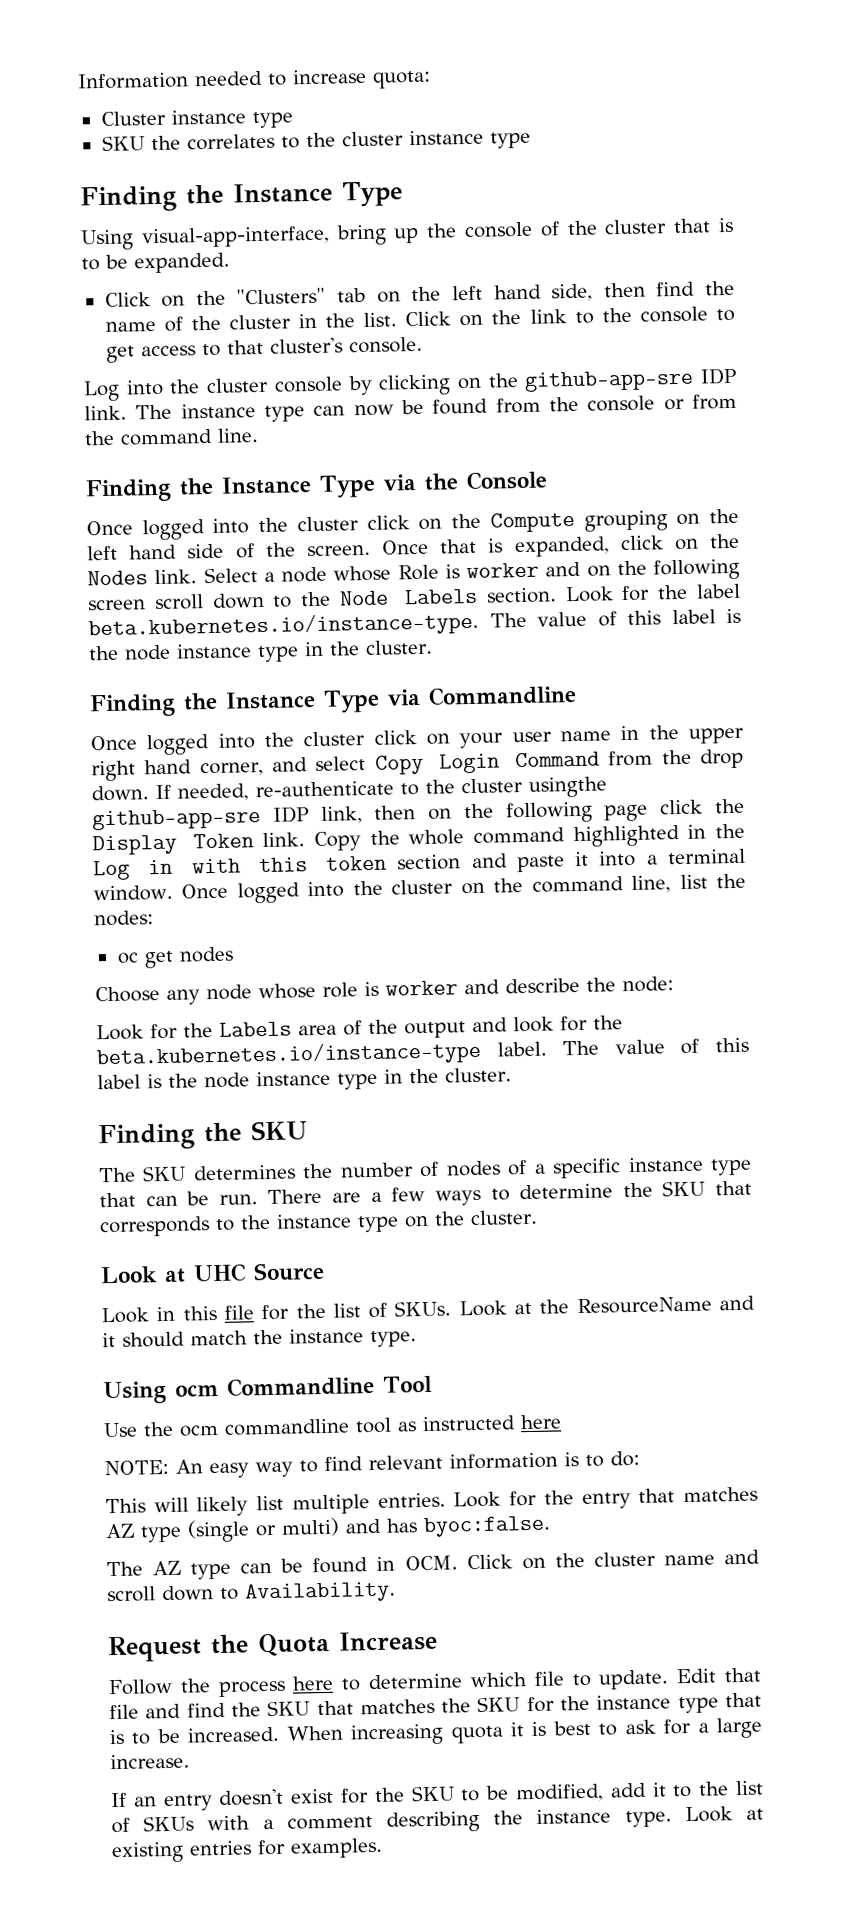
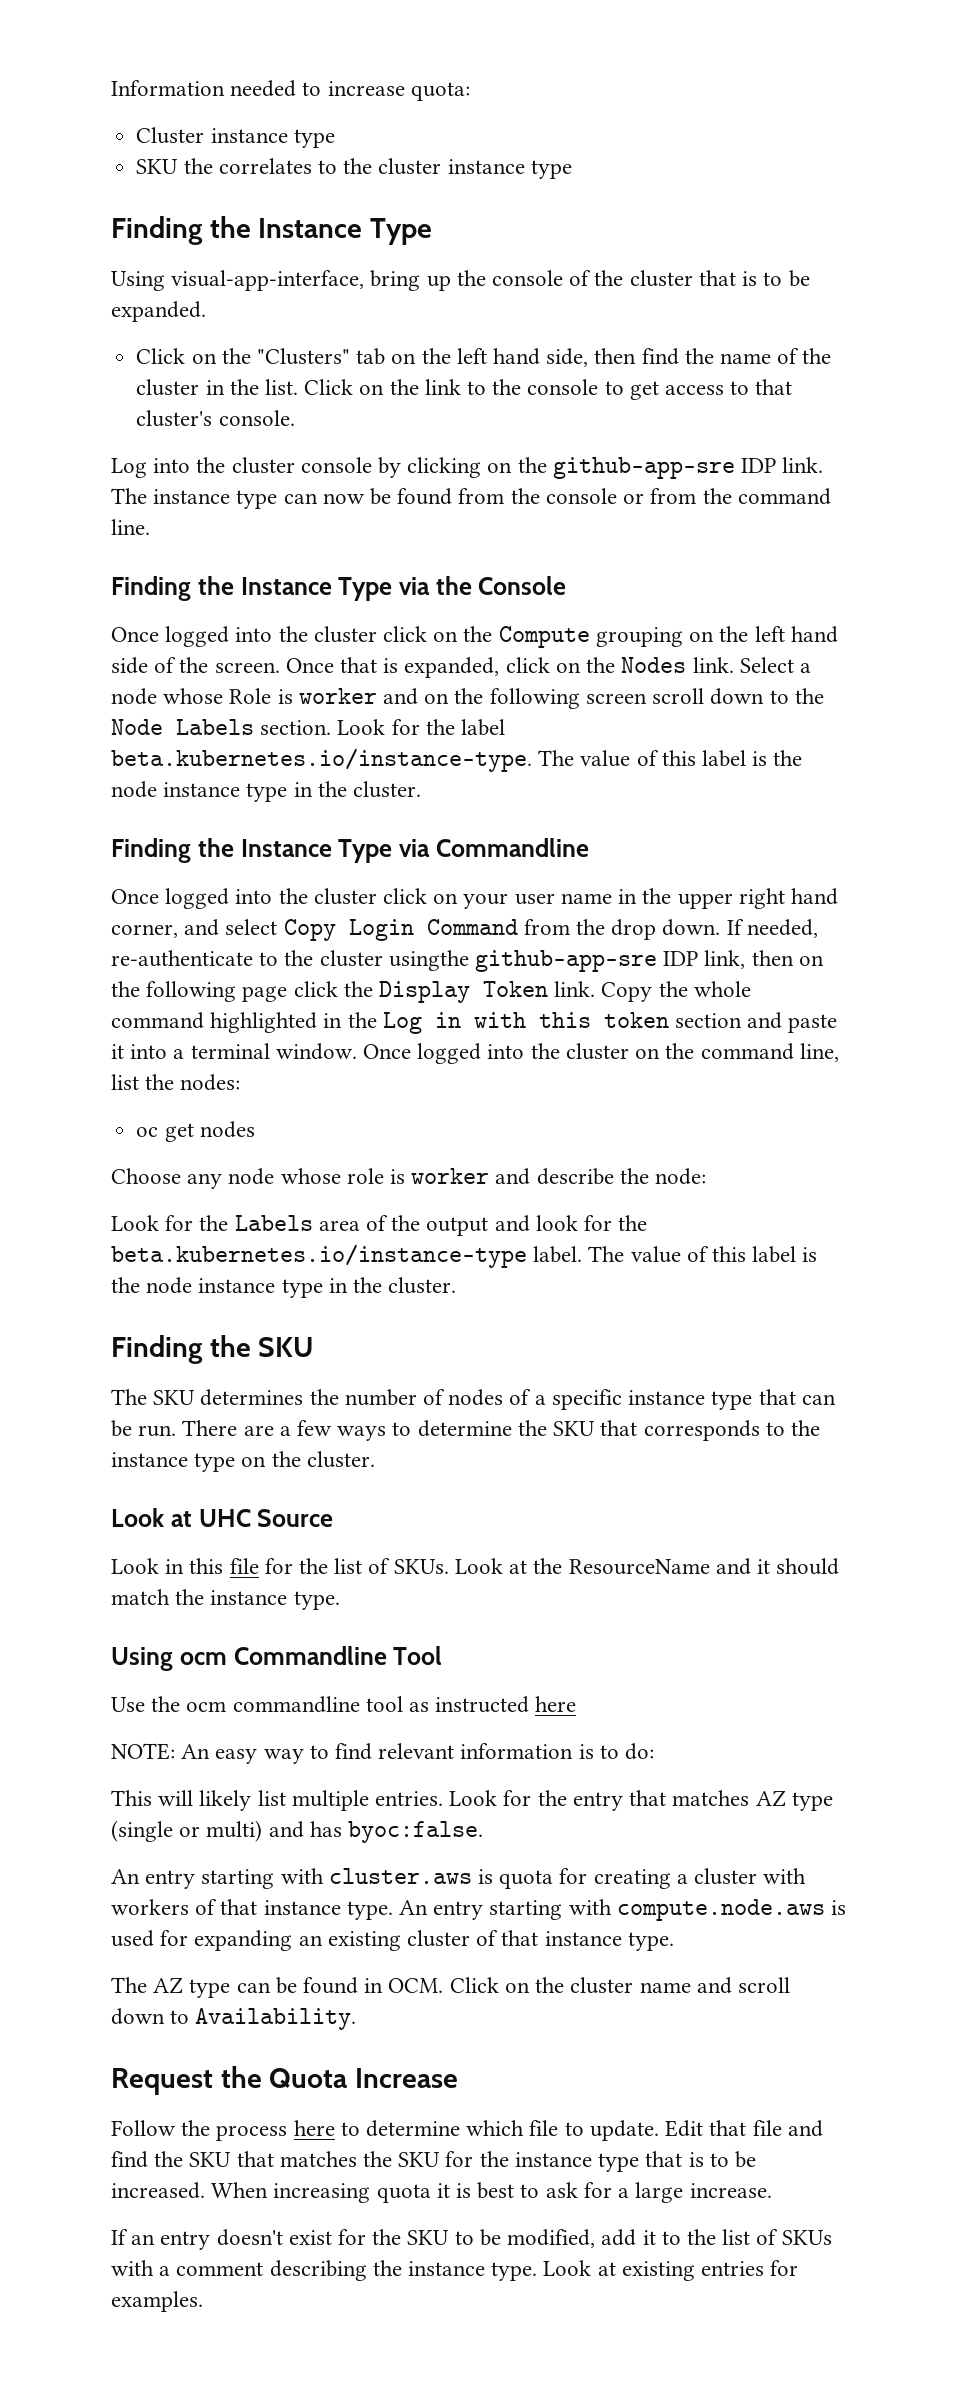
+ An entry starting with cluster.aws is quota for creating a cluster with workers of that instance type. An entry starting with compute.node.aws is used for expanding an existing cluster of that instance type.

